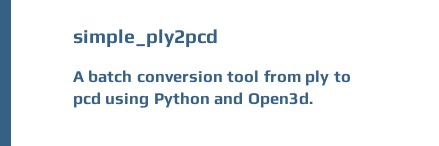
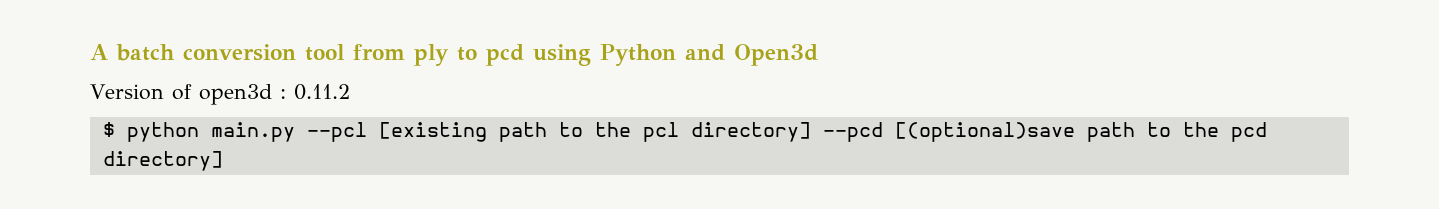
- simple_ply2pcd
- A batch conversion tool from ply to pcd using Python and Open3d.
+ A batch conversion tool from ply to pcd using Python and Open3d
+ Version of open3d : 0.11.2
+ $ python main.py --pcl [existing path to the pcl directory] --pcd [(optional)save path to the pcd directory]

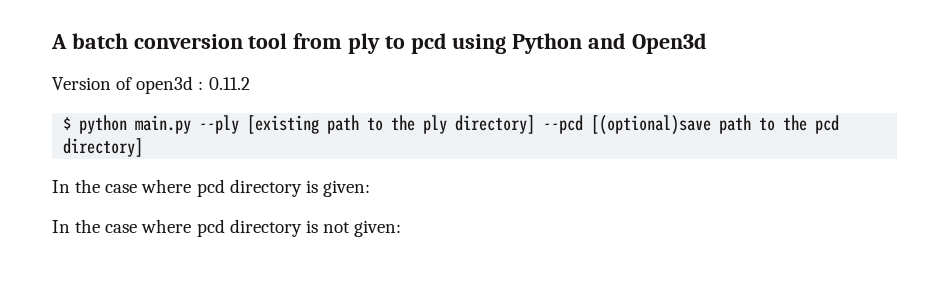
- $ python main.py --pcl [existing path to the pcl directory] --pcd [(optional)save path to the pcd directory]
+ $ python main.py --ply [existing path to the ply directory] --pcd [(optional)save path to the pcd directory]
+ In the case where pcd directory is given:
+ In the case where pcd directory is not given:

